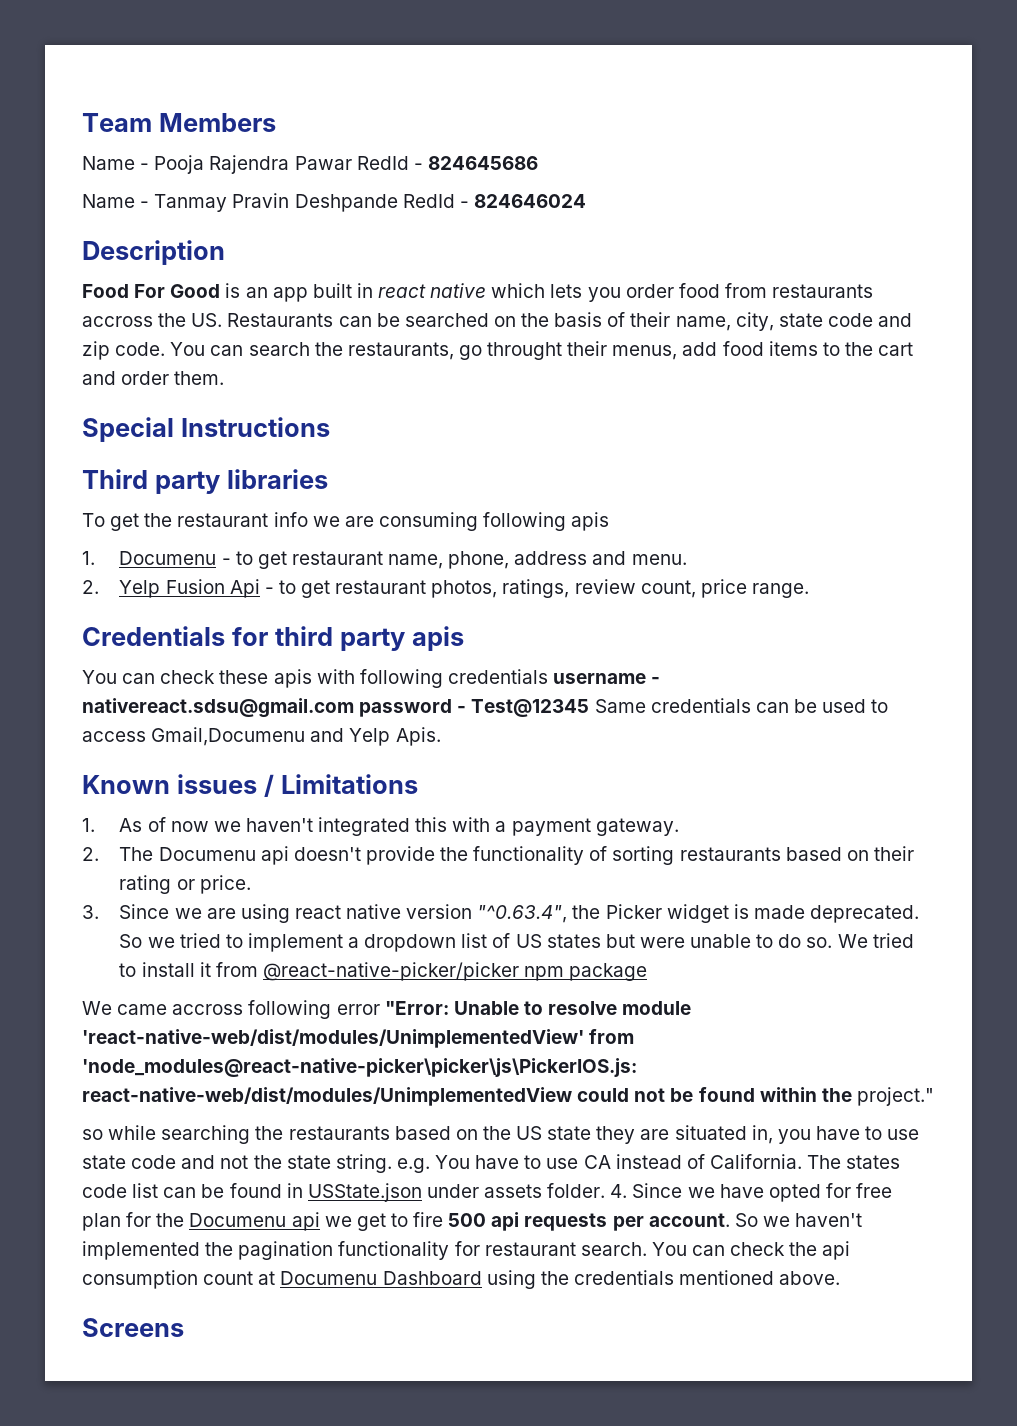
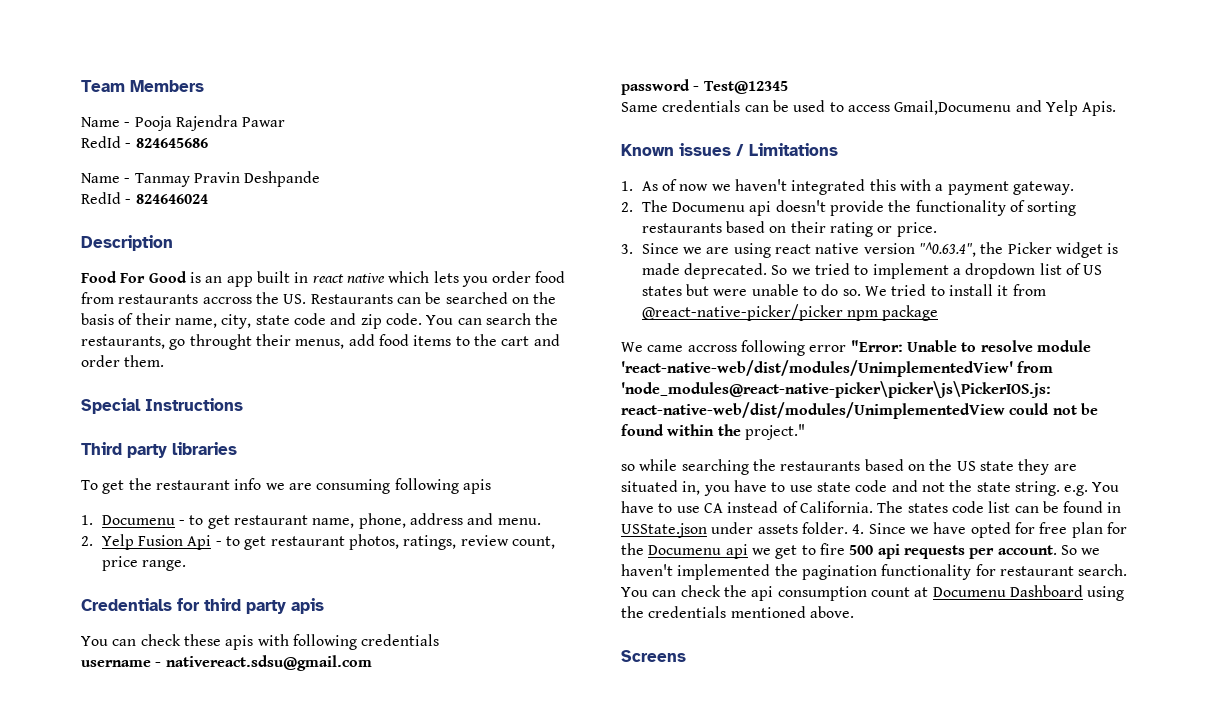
- Name - Pooja Rajendra Pawar RedId - 824645686
+ Name - Pooja Rajendra Pawar
+ RedId - 824645686
- Name - Tanmay Pravin Deshpande RedId - 824646024
+ Name - Tanmay Pravin Deshpande
+ RedId - 824646024
- You can check these apis with following credentials username - nativereact.sdsu@gmail.com password - Test@12345 Same credentials can be used to access Gmail,Documenu and Yelp Apis.
+ You can check these apis with following credentials
+ username - nativereact.sdsu@gmail.com
+ password - Test@12345
+ Same credentials can be used to access Gmail,Documenu and Yelp Apis.

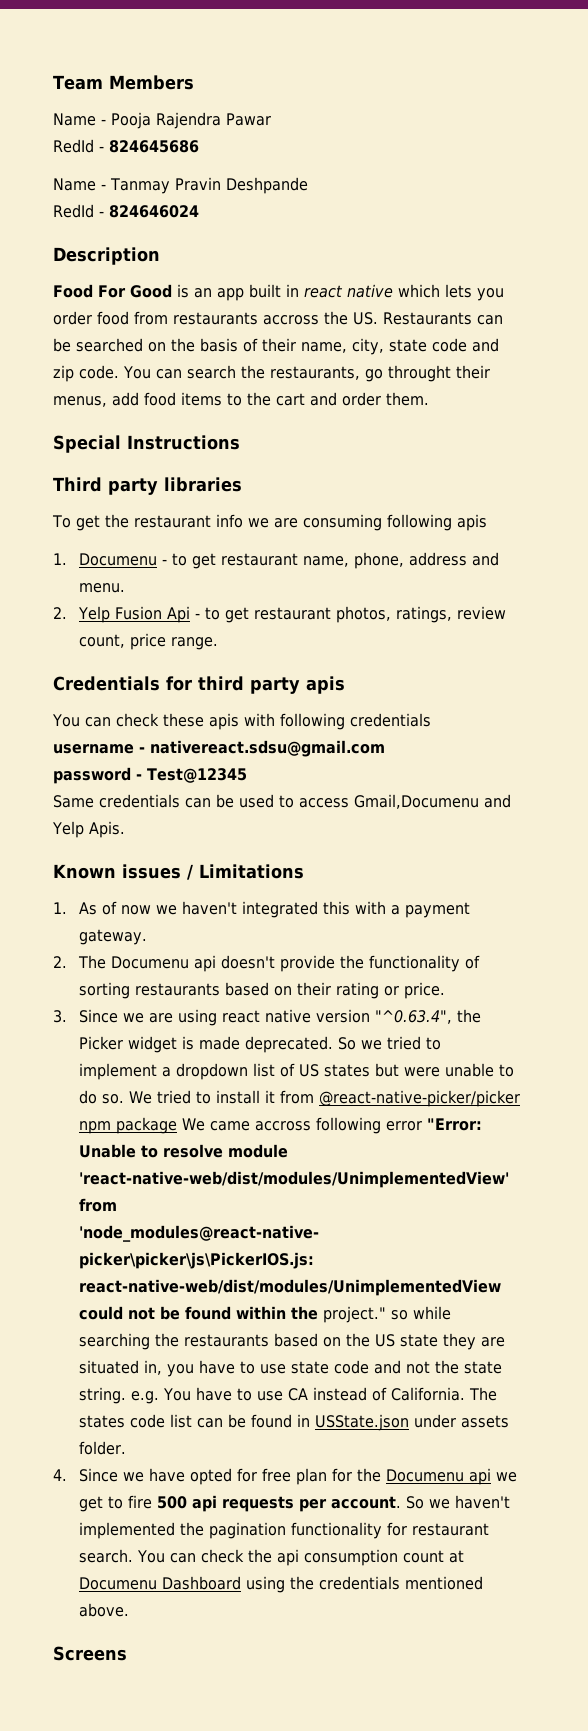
- We tried to install it from @react-native-picker/picker npm package
- We came accross following error "Error:
+ We tried to install it from @react-native-picker/picker npm package We came accross following error "Error:
- react-native-web/dist/modules/UnimplementedView could not be found within the project."
- so while searching the restaurants based on the US state they are situated in, you have to use state code and not the state string. e.g. You have to use CA instead of California.
+ react-native-web/dist/modules/UnimplementedView could not be found within the project." so while searching the restaurants based on the US state they are situated in, you have to use state code and not the state string. e.g. You have to use CA instead of California.
- The states code list can be found in USState.json under assets folder. 4. Since we have opted for free plan for the Documenu api we get to fire 500 api requests per account.
+ The states code list can be found in USState.json under assets folder.
+ 4. Since we have opted for free plan for the Documenu api we get to fire 500 api requests per account.

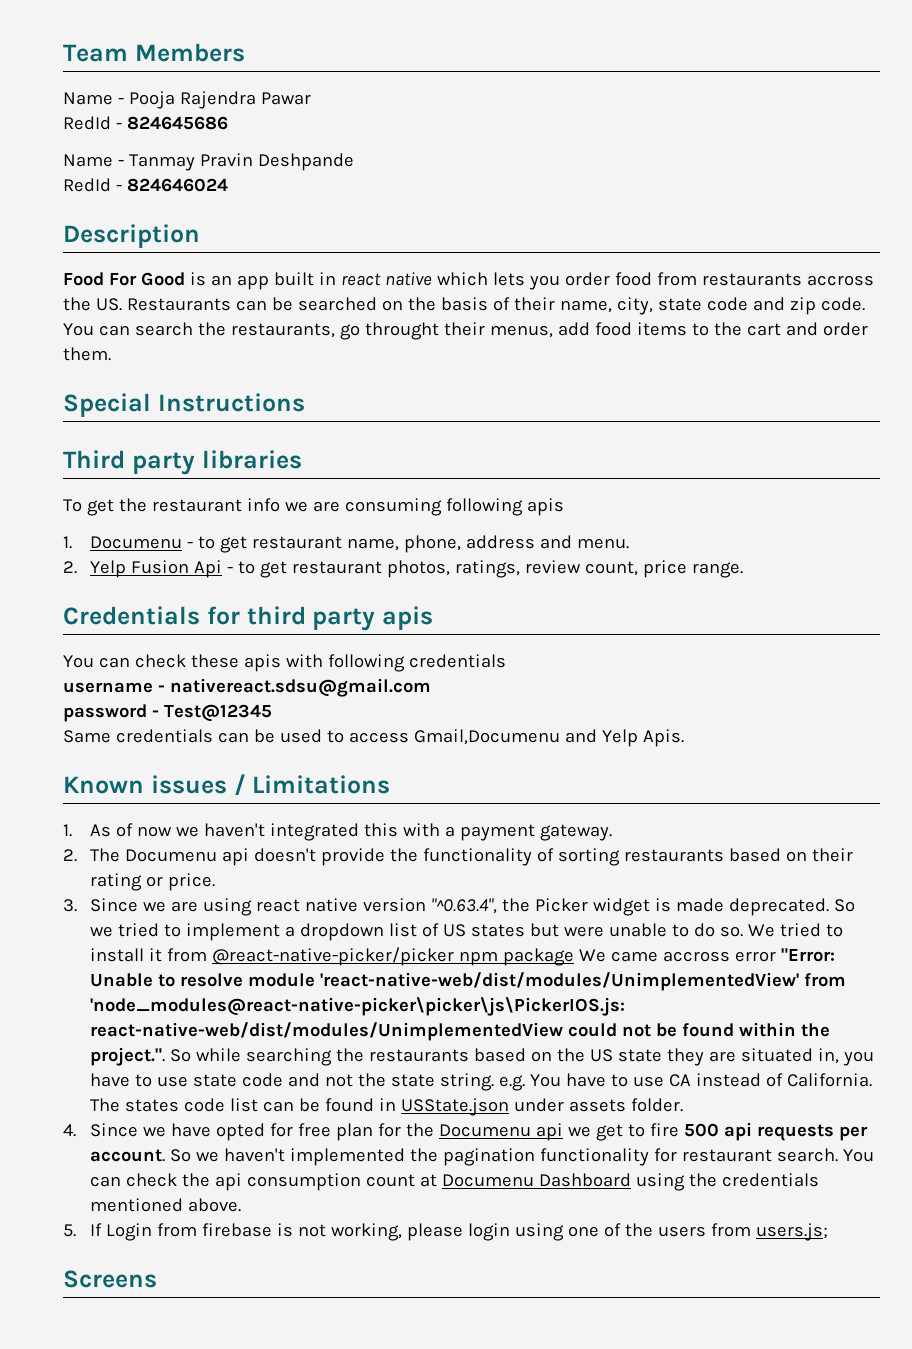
- We tried to install it from @react-native-picker/picker npm package We came accross following error "Error:
+ We tried to install it from @react-native-picker/picker npm package We came accross error "Error:
- react-native-web/dist/modules/UnimplementedView could not be found within the project." so while searching the restaurants based on the US state they are situated in, you have to use state code and not the state string. e.g. You have to use CA instead of California.
+ react-native-web/dist/modules/UnimplementedView could not be found within the project.". So while searching the restaurants based on the US state they are situated in, you have to use state code and not the state string. e.g. You have to use CA instead of California.
+ 5. If Login from firebase is not working, please login using one of the users from users.js;

